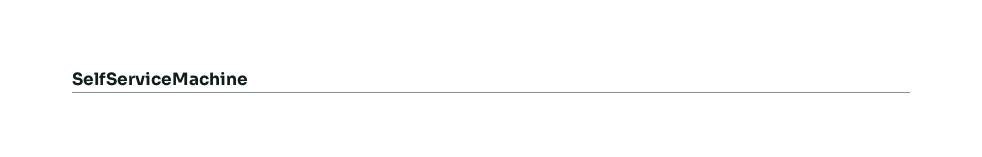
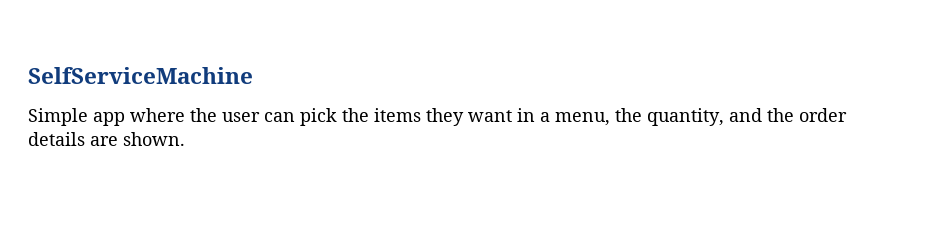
+ Simple app where the user can pick the items they want in a menu, the quantity, and the order details are shown.

